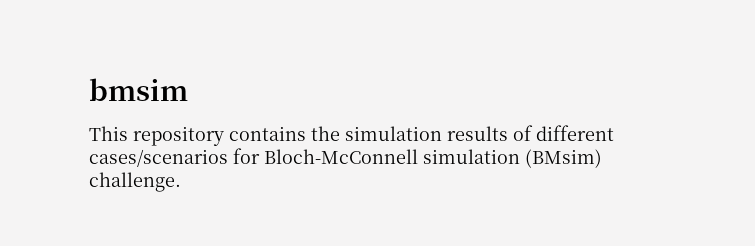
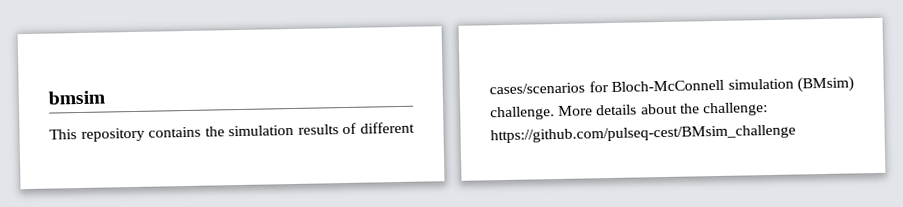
+ More details about the challenge: https://github.com/pulseq-cest/BMsim_challenge

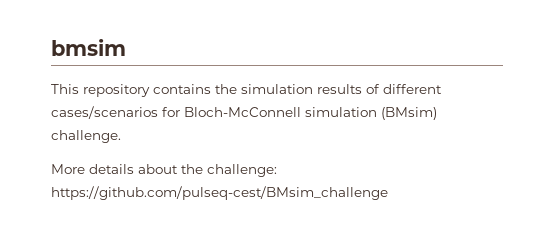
- This repository contains the simulation results of different cases/scenarios for Bloch-McConnell simulation (BMsim) challenge. More details about the challenge: https://github.com/pulseq-cest/BMsim_challenge
+ This repository contains the simulation results of different cases/scenarios for Bloch-McConnell simulation (BMsim) challenge.
+ More details about the challenge: https://github.com/pulseq-cest/BMsim_challenge

